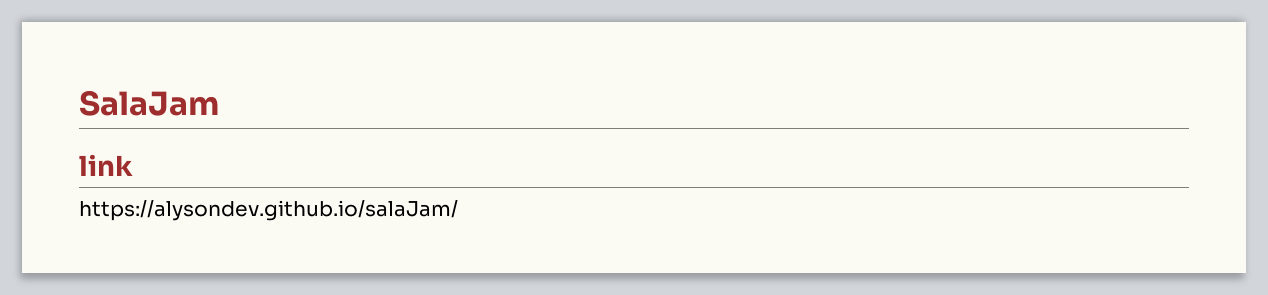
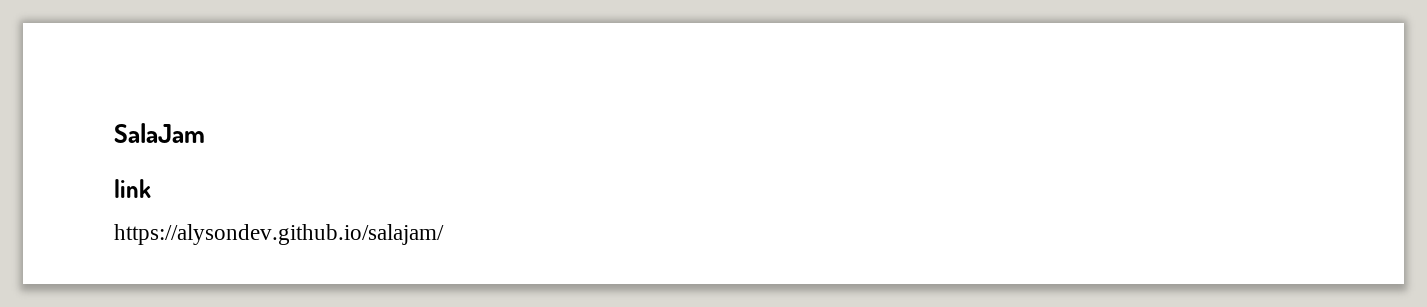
- https://alysondev.github.io/salaJam/
+ https://alysondev.github.io/salajam/

